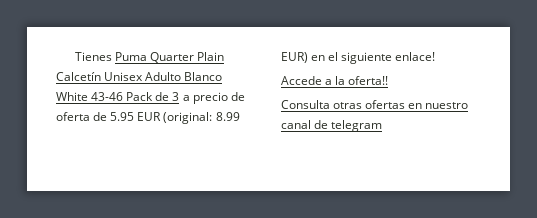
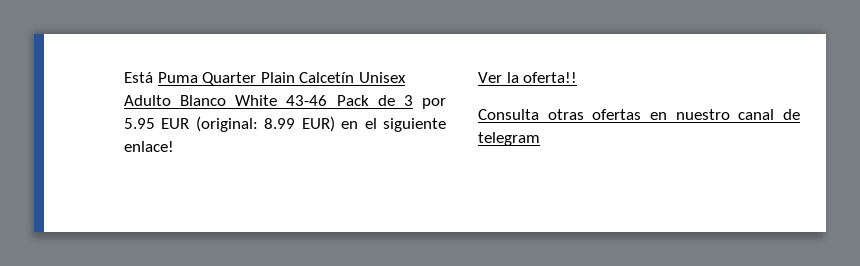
- Tienes Puma Quarter Plain Calcetín Unisex Adulto Blanco White 43-46 Pack de 3 a precio de oferta de 5.95 EUR (original: 8.99 EUR) en el siguiente enlace!
+ Está Puma Quarter Plain Calcetín Unisex Adulto Blanco White 43-46 Pack de 3 por 5.95 EUR (original: 8.99 EUR) en el siguiente enlace!
- Accede a la oferta!!
+ Ver la oferta!!

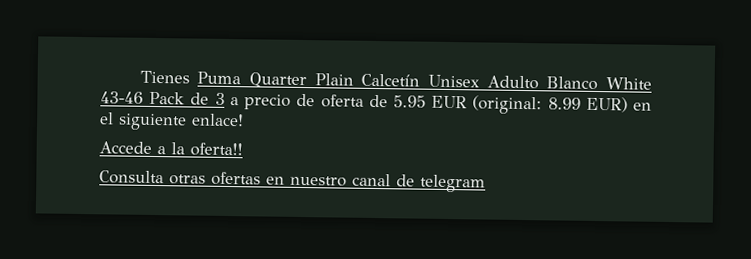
- Está Puma Quarter Plain Calcetín Unisex Adulto Blanco White 43-46 Pack de 3 por 5.95 EUR (original: 8.99 EUR) en el siguiente enlace!
+ Tienes Puma Quarter Plain Calcetín Unisex Adulto Blanco White 43-46 Pack de 3 a precio de oferta de 5.95 EUR (original: 8.99 EUR) en el siguiente enlace!
- Ver la oferta!!
+ Accede a la oferta!!

